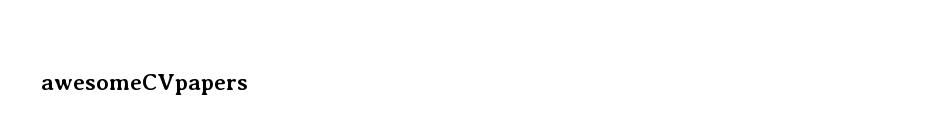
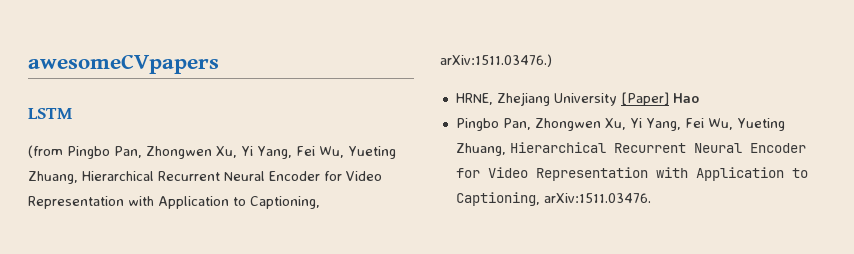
+ LSTM
+ (from Pingbo Pan, Zhongwen Xu, Yi Yang, Fei Wu, Yueting Zhuang, Hierarchical Recurrent Neural Encoder for Video Representation with Application to Captioning, arXiv:1511.03476.)
+ HRNE, Zhejiang University [Paper] Hao
+ Pingbo Pan, Zhongwen Xu, Yi Yang, Fei Wu, Yueting Zhuang, Hierarchical Recurrent Neural Encoder for Video Representation with Application to Captioning, arXiv:1511.03476.

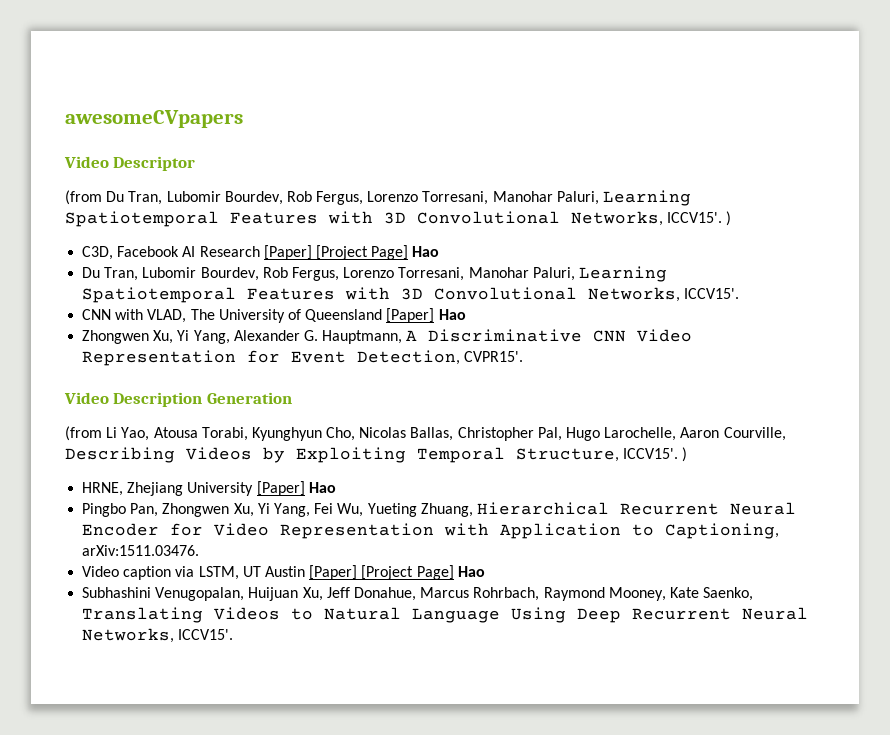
- LSTM
- (from Pingbo Pan, Zhongwen Xu, Yi Yang, Fei Wu, Yueting Zhuang, Hierarchical Recurrent Neural Encoder for Video Representation with Application to Captioning, arXiv:1511.03476.)
+ Video Descriptor
+ (from Du Tran, Lubomir Bourdev, Rob Fergus, Lorenzo Torresani, Manohar Paluri, Learning Spatiotemporal Features with 3D Convolutional Networks, ICCV15'. )
+ C3D, Facebook AI Research [Paper] [Project Page] Hao
+ Du Tran, Lubomir Bourdev, Rob Fergus, Lorenzo Torresani, Manohar Paluri, Learning Spatiotemporal Features with 3D Convolutional Networks, ICCV15'.
+ CNN with VLAD, The University of Queensland [Paper] Hao
+ Zhongwen Xu, Yi Yang, Alexander G. Hauptmann, A Discriminative CNN Video Representation for Event Detection, CVPR15'.
+ Video Description Generation
+ (from Li Yao, Atousa Torabi, Kyunghyun Cho, Nicolas Ballas, Christopher Pal, Hugo Larochelle, Aaron Courville, Describing Videos by Exploiting Temporal Structure, ICCV15'. )
+ Video caption via LSTM, UT Austin [Paper] [Project Page] Hao
+ Subhashini Venugopalan, Huijuan Xu, Jeff Donahue, Marcus Rohrbach, Raymond Mooney, Kate Saenko, Translating Videos to Natural Language Using Deep Recurrent Neural Networks, ICCV15'.

